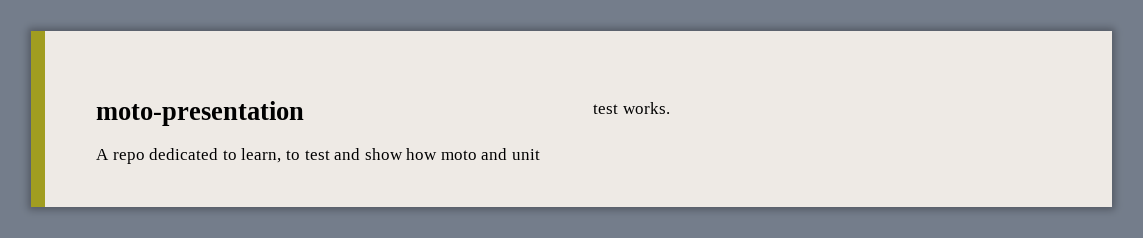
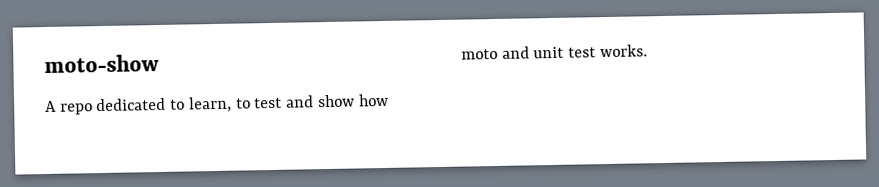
- moto-presentation
+ moto-show

